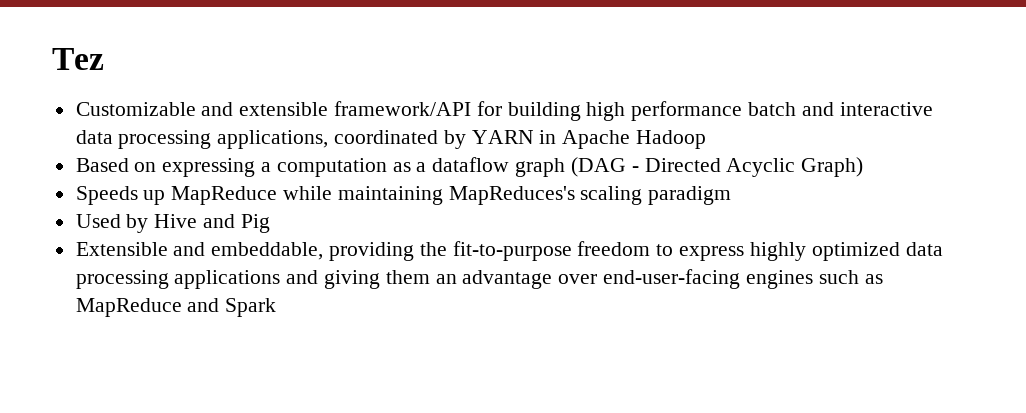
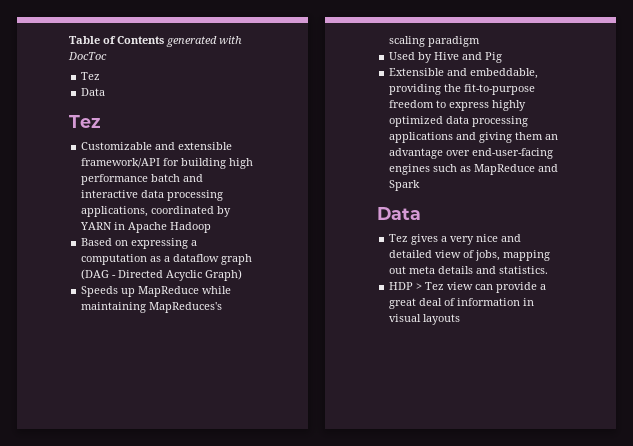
+ Table of Contents generated with DocToc
+ Tez
+ Data
  Extensible and embeddable, providing the fit-to-purpose freedom to express highly optimized data processing applications and giving them an advantage over end-user-facing engines such as MapReduce and Spark
+ Data
+ Tez gives a very nice and detailed view of jobs, mapping out meta details and statistics.
+ HDP > Tez view can provide a great deal of information in visual layouts

